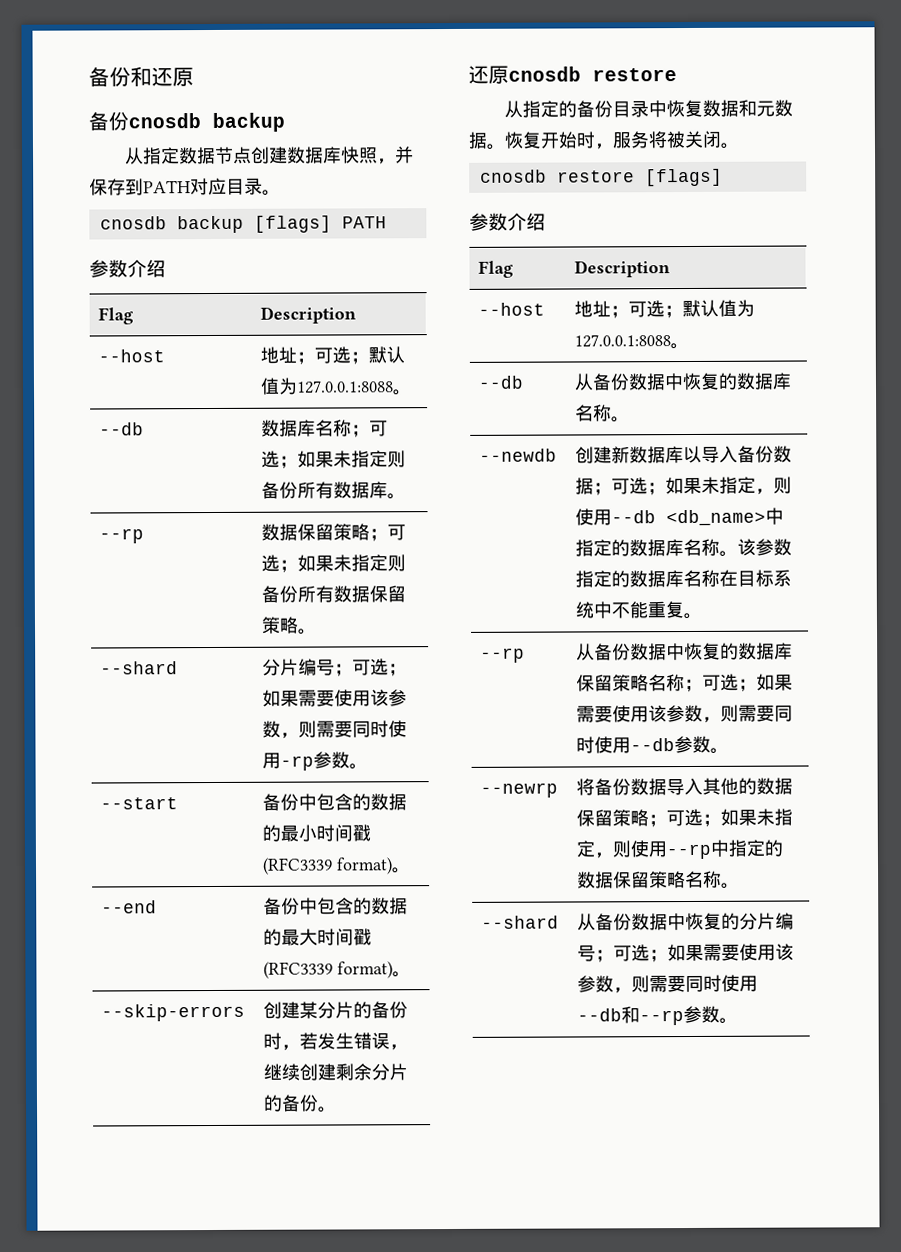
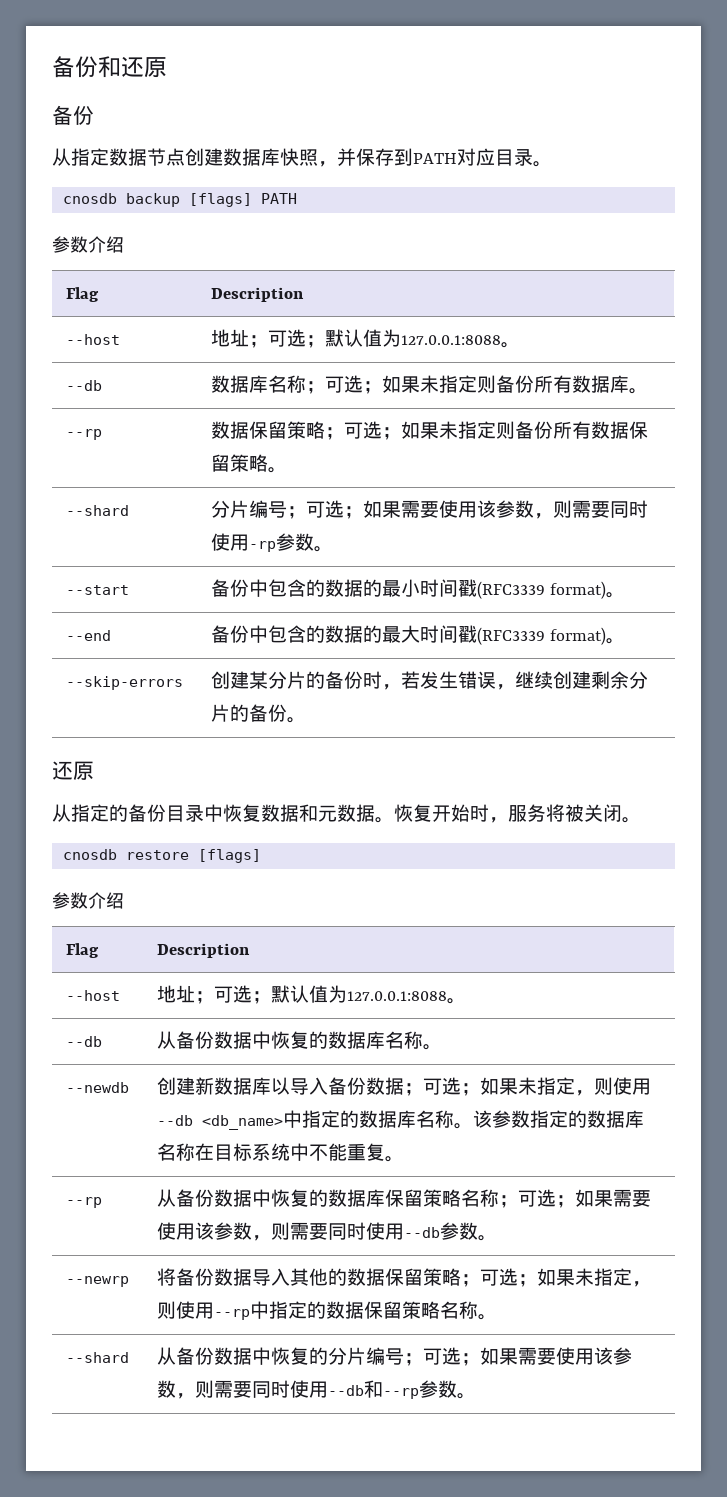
  备份和还原
- 备份cnosdb backup
+ 备份
  --skip-errors | 创建某分片的备份时，若发生错误，继续创建剩余分片的备份。
- 还原cnosdb restore
+ 还原

